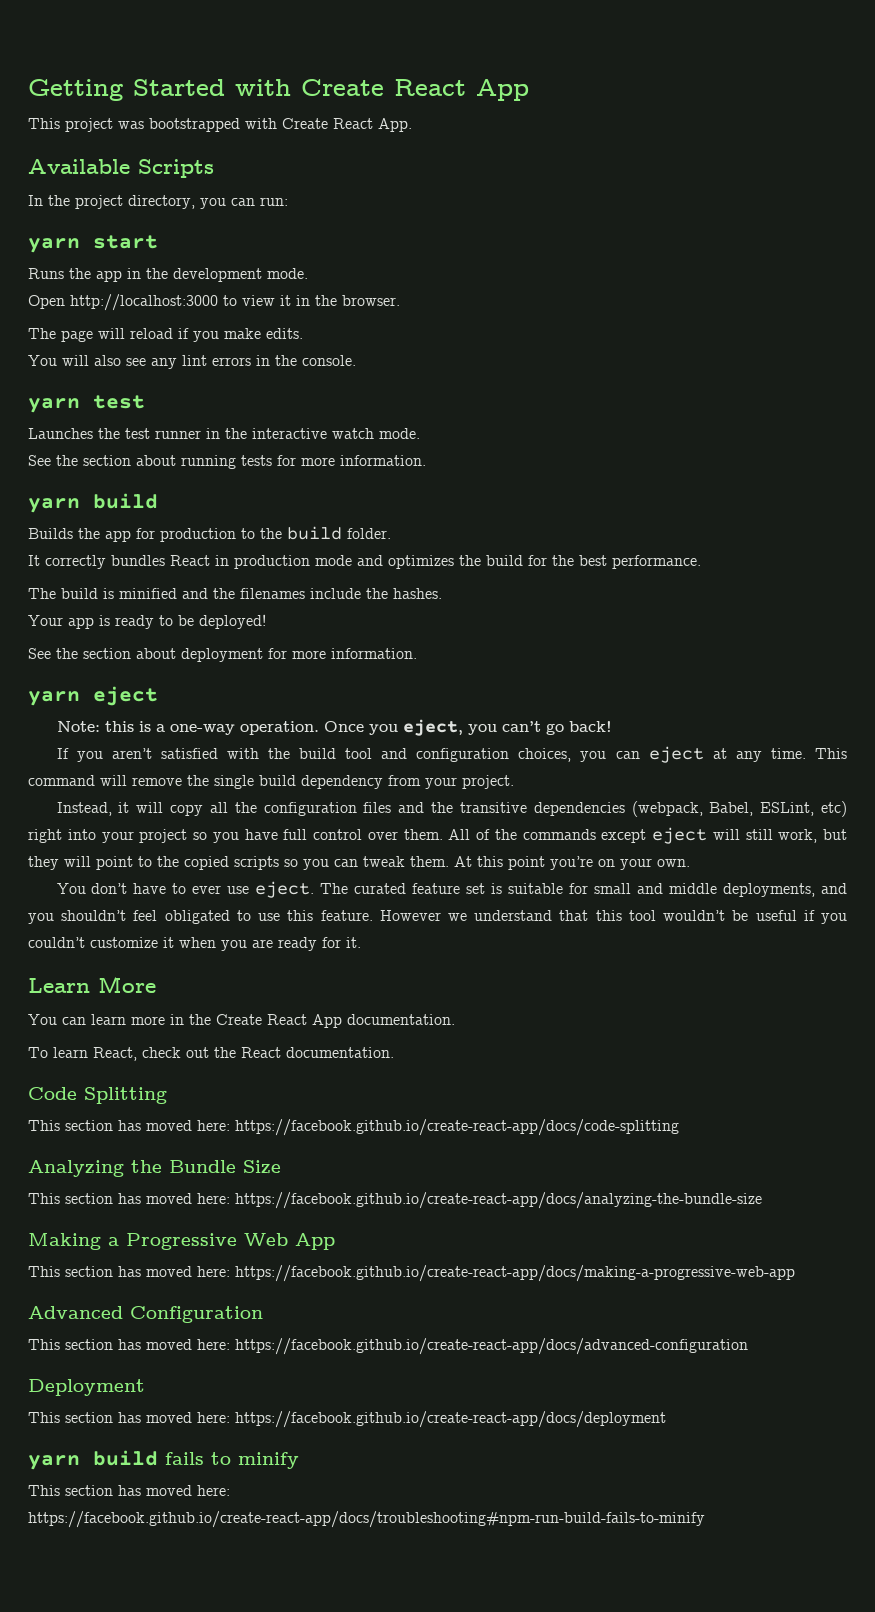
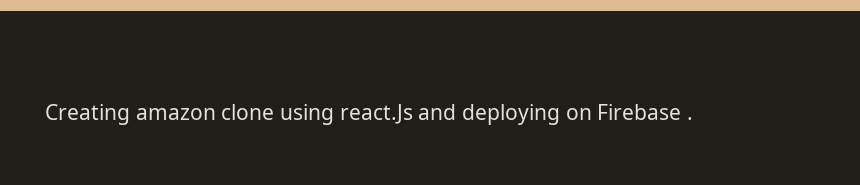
- Getting Started with Create React App
- This project was bootstrapped with Create React App.
- Available Scripts
- In the project directory, you can run:
- yarn start
- Runs the app in the development mode.
- Open http://localhost:3000 to view it in the browser.
- The page will reload if you make edits.
- You will also see any lint errors in the console.
- yarn test
- Launches the test runner in the interactive watch mode.
- See the section about running tests for more information.
- yarn build
- Builds the app for production to the build folder.
- It correctly bundles React in production mode and optimizes the build for the best performance.
- The build is minified and the filenames include the hashes.
- Your app is ready to be deployed!
- See the section about deployment for more information.
- yarn eject
- Note: this is a one-way operation. Once you eject, you can’t go back!
- If you aren’t satisfied with the build tool and configuration choices, you can eject at any time. This command will remove the single build dependency from your project.
- Instead, it will copy all the configuration files and the transitive dependencies (webpack, Babel, ESLint, etc) right into your project so you have full control over them. All of the commands except eject will still work, but they will point to the copied scripts so you can tweak them. At this point you’re on your own.
- You don’t have to ever use eject. The curated feature set is suitable for small and middle deployments, and you shouldn’t feel obligated to use this feature. However we understand that this tool wouldn’t be useful if you couldn’t customize it when you are ready for it.
- Learn More
- You can learn more in the Create React App documentation.
- To learn React, check out the React documentation.
- Code Splitting
- This section has moved here: https://facebook.github.io/create-react-app/docs/code-splitting
- Analyzing the Bundle Size
- This section has moved here: https://facebook.github.io/create-react-app/docs/analyzing-the-bundle-size
- Making a Progressive Web App
- This section has moved here: https://facebook.github.io/create-react-app/docs/making-a-progressive-web-app
- Advanced Configuration
- This section has moved here: https://facebook.github.io/create-react-app/docs/advanced-configuration
- Deployment
- This section has moved here: https://facebook.github.io/create-react-app/docs/deployment
- yarn build fails to minify
- This section has moved here: https://facebook.github.io/create-react-app/docs/troubleshooting#npm-run-build-fails-to-minify
+ Creating amazon clone using react.Js and deploying on Firebase .

